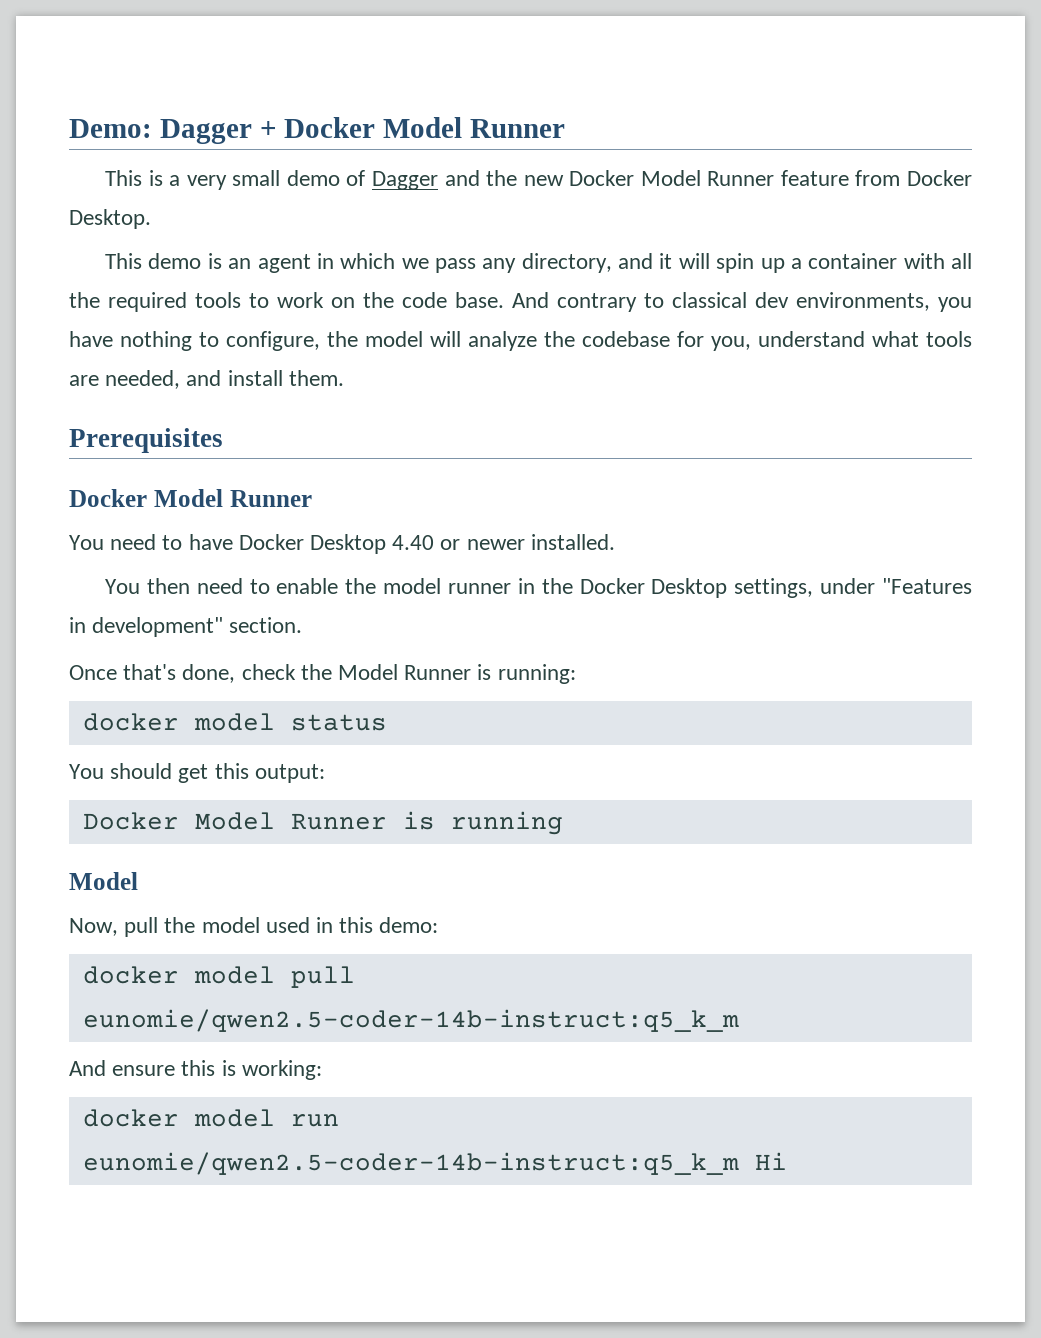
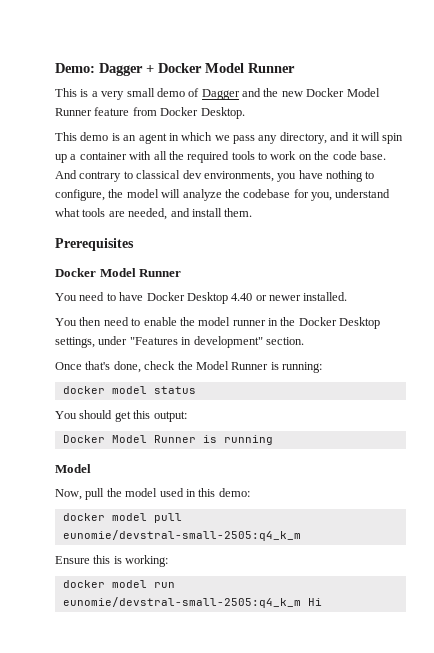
- docker model pull eunomie/qwen2.5-coder-14b-instruct:q5_k_m
- And ensure this is working:
+ docker model pull eunomie/devstral-small-2505:q4_k_m
+ Ensure this is working:
- docker model run eunomie/qwen2.5-coder-14b-instruct:q5_k_m Hi
+ docker model run eunomie/devstral-small-2505:q4_k_m Hi

